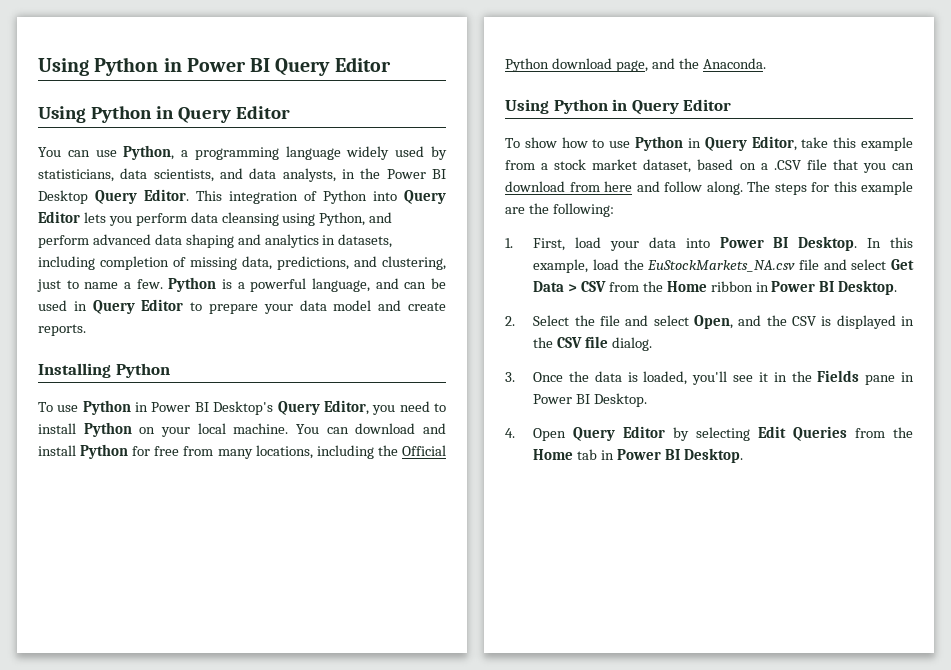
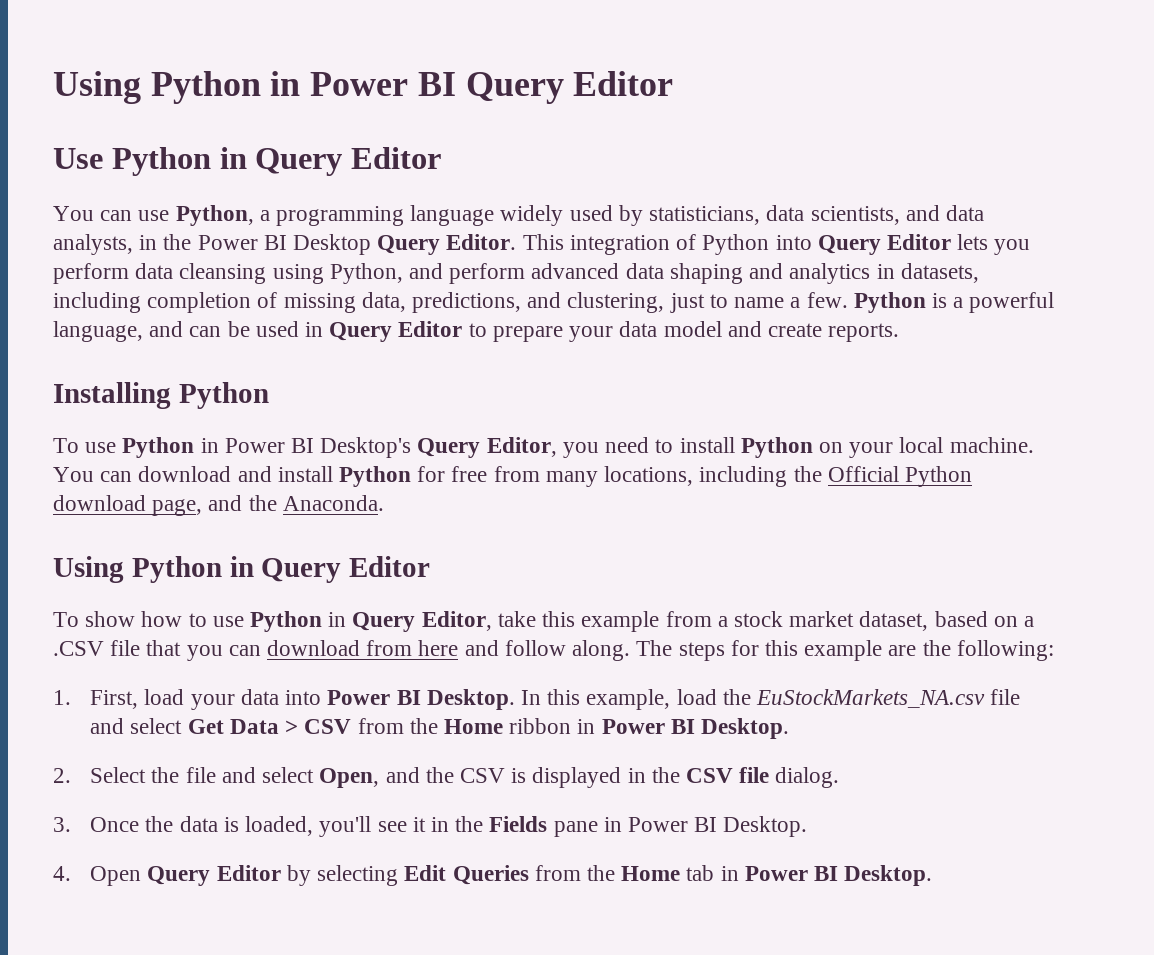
  Using Python in Power BI Query Editor
- Using Python in Query Editor
+ Use Python in Query Editor

